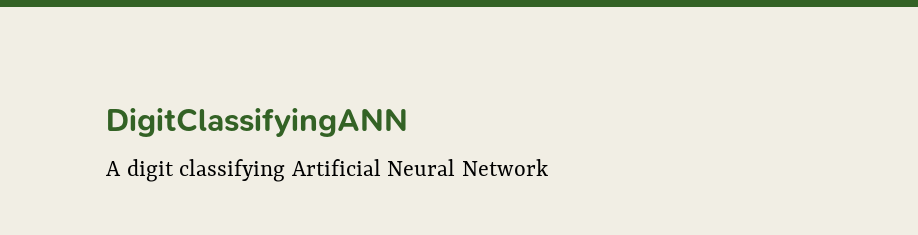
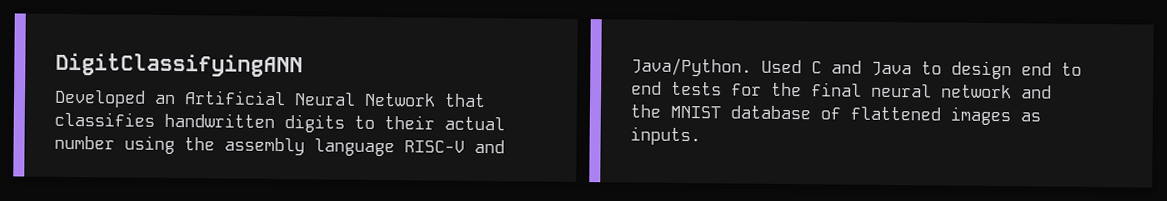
- A digit classifying Artificial Neural Network
+ Developed an Artificial Neural Network that classifies handwritten digits to their actual number using the assembly language RISC-V and Java/Python. Used C and Java to design end to end tests for the final neural network and the MNIST database of flattened images as inputs.

